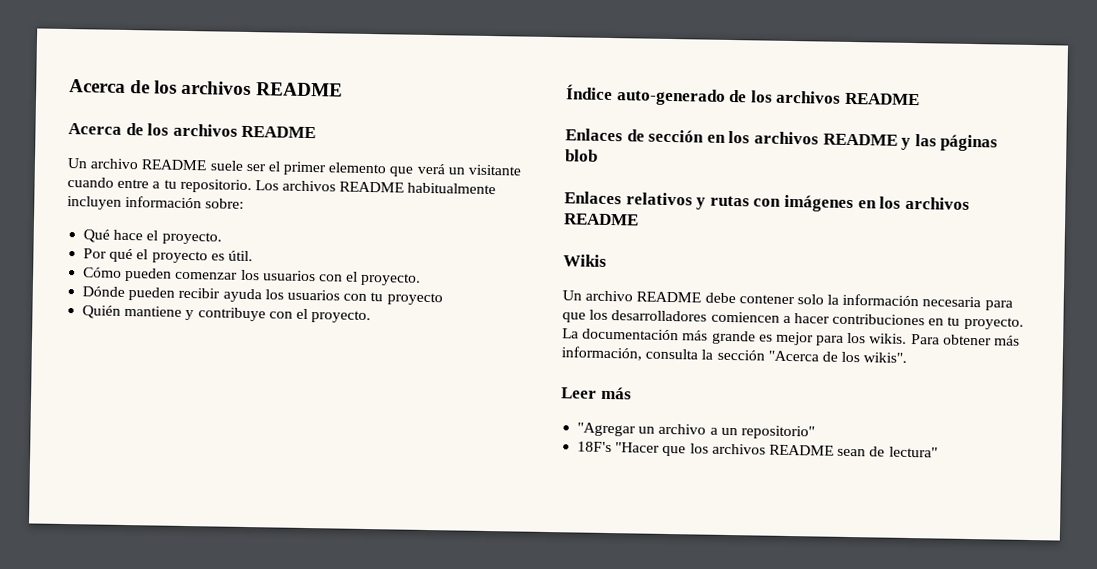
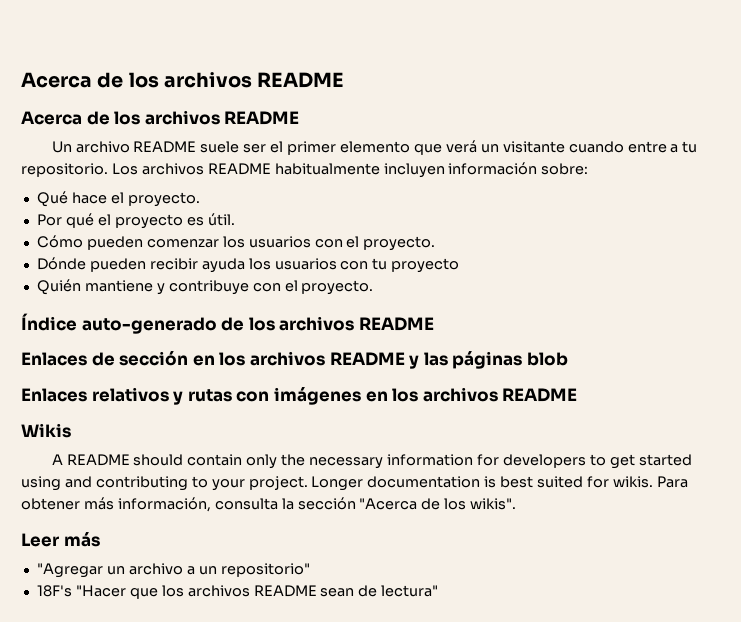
- Un archivo README debe contener solo la información necesaria para que los desarrolladores comiencen a hacer contribuciones en tu proyecto. La documentación más grande es mejor para los wikis.
+ A README should contain only the necessary information for developers to get started using and contributing to your project. Longer documentation is best suited for wikis.

